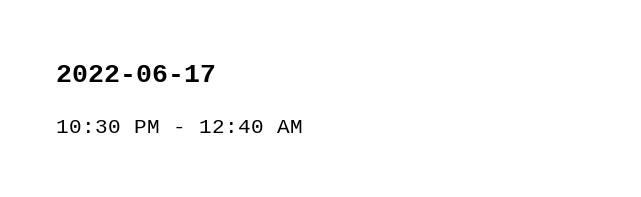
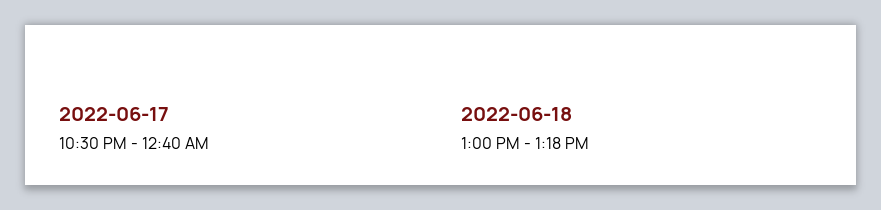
+ 2022-06-18
+ 1:00 PM - 1:18 PM

